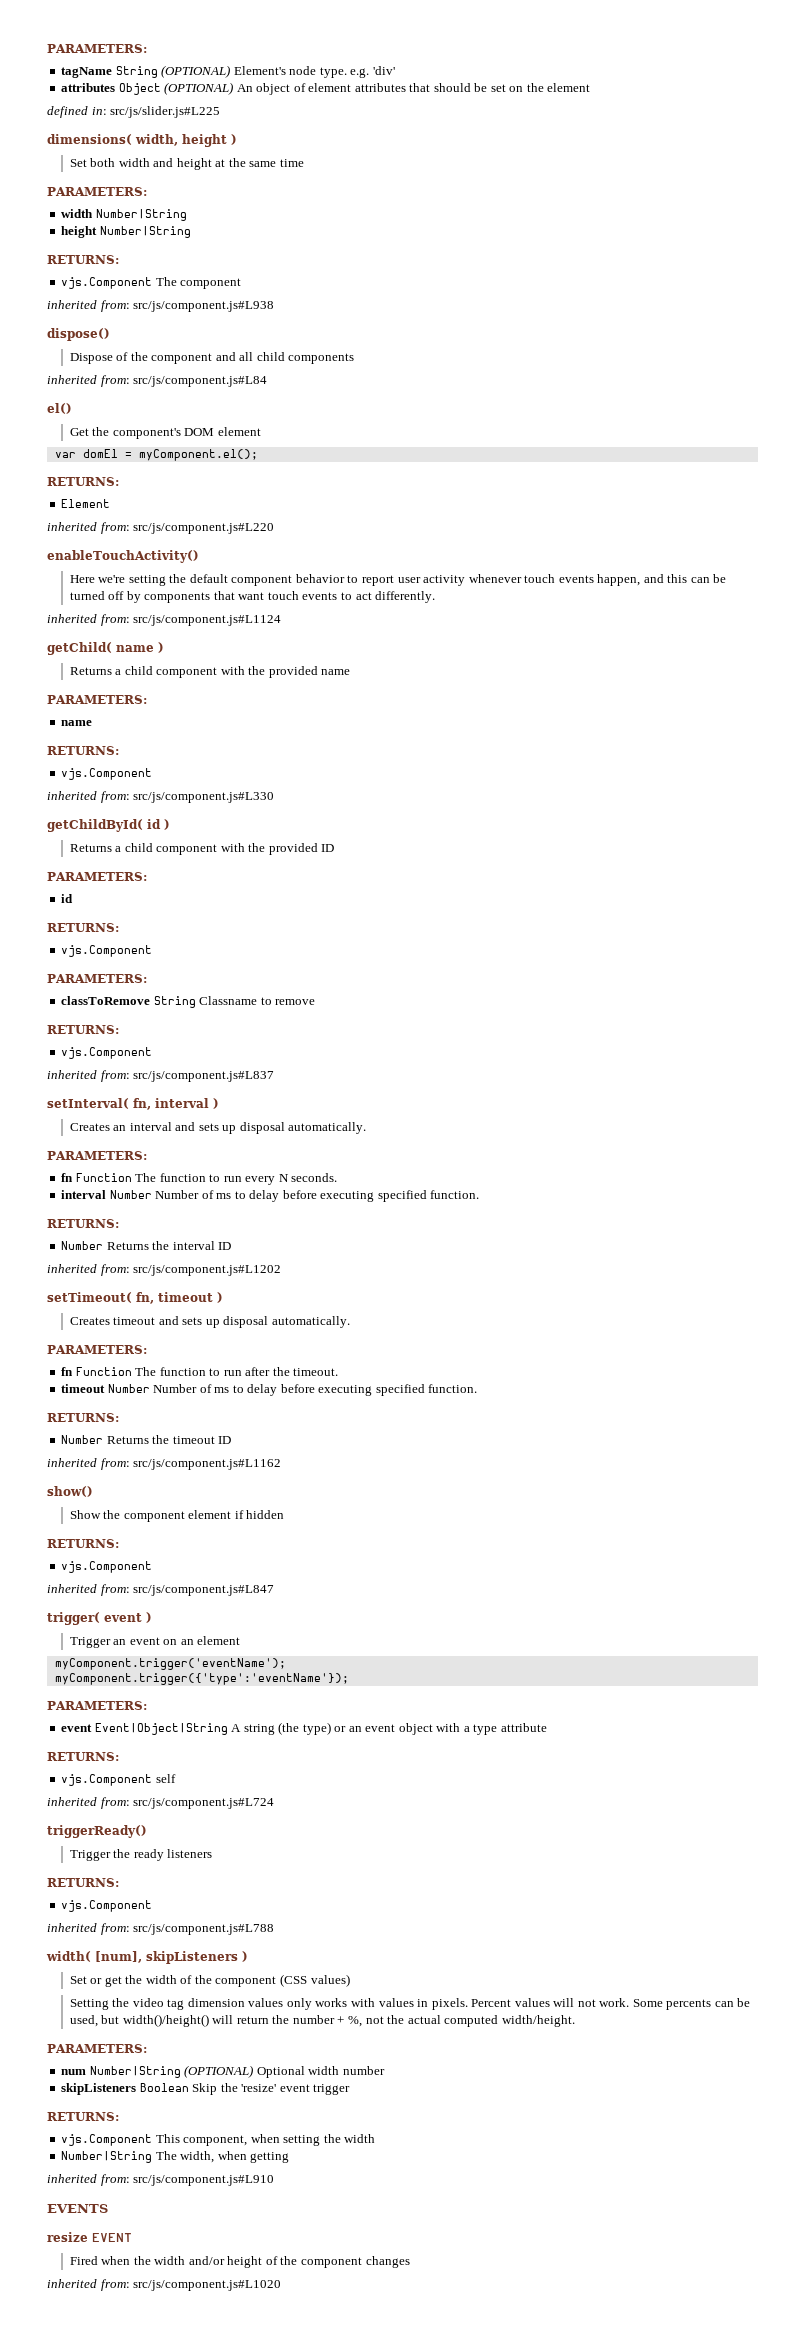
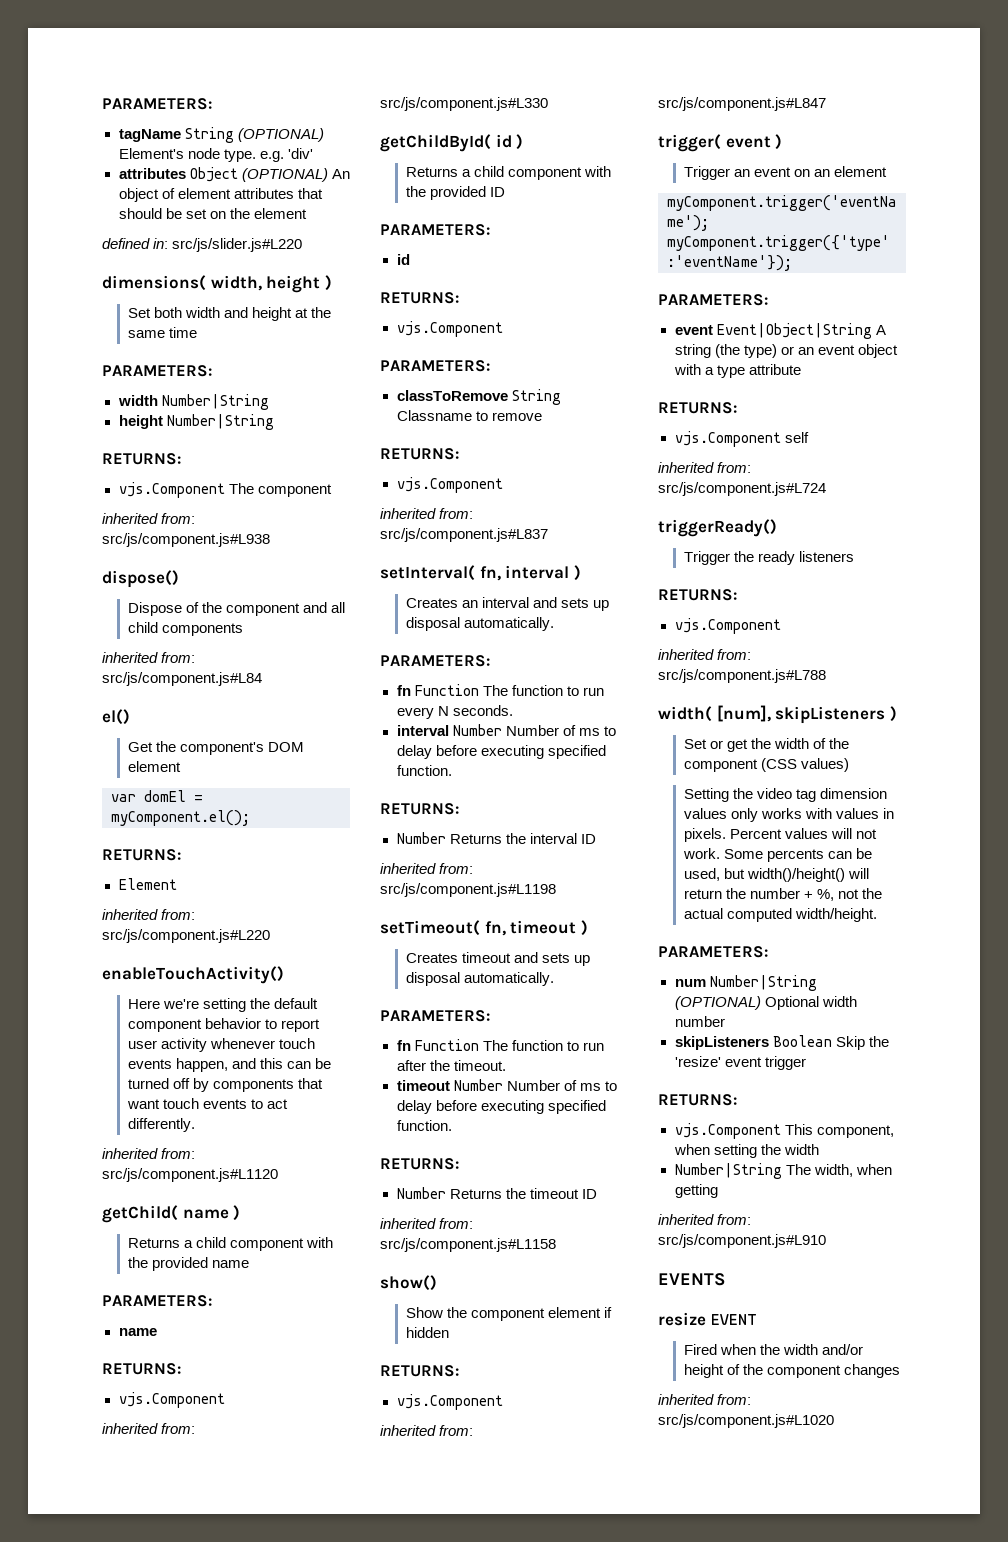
- defined in: src/js/slider.js#L225
+ defined in: src/js/slider.js#L220
- inherited from: src/js/component.js#L1124
+ inherited from: src/js/component.js#L1120
- inherited from: src/js/component.js#L1202
+ inherited from: src/js/component.js#L1198
- inherited from: src/js/component.js#L1162
+ inherited from: src/js/component.js#L1158

